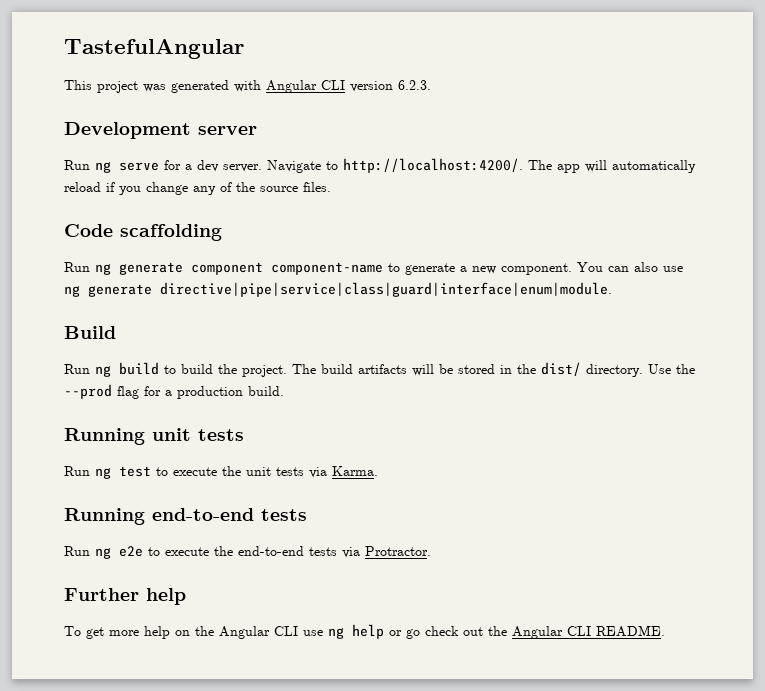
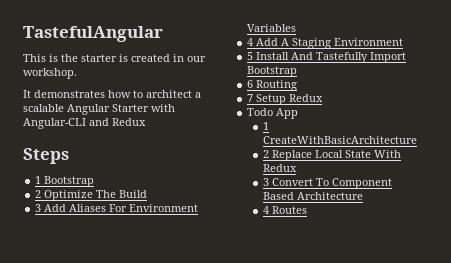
- This project was generated with Angular CLI version 6.2.3.
- Development server
- Run ng serve for a dev server. Navigate to http://localhost:4200/. The app will automatically reload if you change any of the source files.
- Code scaffolding
- Run ng generate component component-name to generate a new component. You can also use ng generate directive|pipe|service|class|guard|interface|enum|module.
- Build
- Run ng build to build the project. The build artifacts will be stored in the dist/ directory. Use the --prod flag for a production build.
- Running unit tests
- Run ng test to execute the unit tests via Karma.
- Running end-to-end tests
- Run ng e2e to execute the end-to-end tests via Protractor.
- Further help
- To get more help on the Angular CLI use ng help or go check out the Angular CLI README.
+ This is the starter is created in our workshop.
+ It demonstrates how to architect a scalable Angular Starter with Angular-CLI and Redux
+ Steps
+ 1 Bootstrap
+ 2 Optimize The Build
+ 3 Add Aliases For Environment Variables
+ 4 Add A Staging Environment
+ 5 Install And Tastefully Import Bootstrap
+ 6 Routing
+ 7 Setup Redux
+ Todo App
+ 1 CreateWithBasicArchitecture
+ 2 Replace Local State With Redux
+ 3 Convert To Component Based Architecture
+ 4 Routes

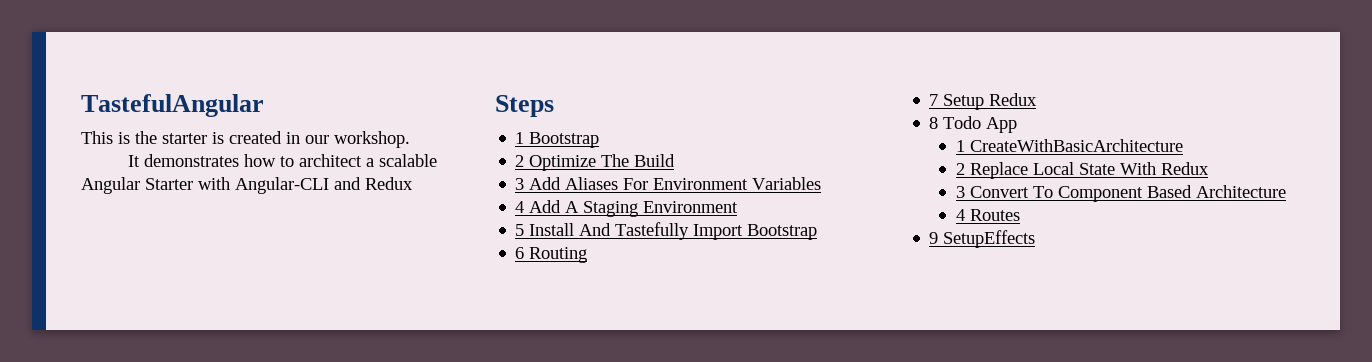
- Todo App
+ 8 Todo App
+ 9 SetupEffects

